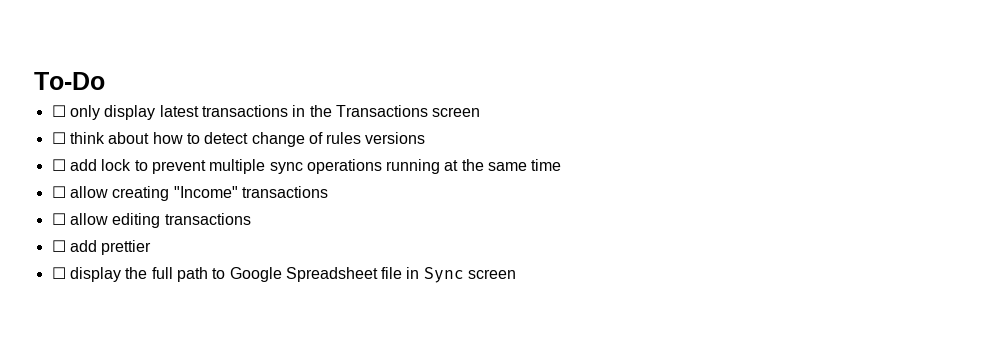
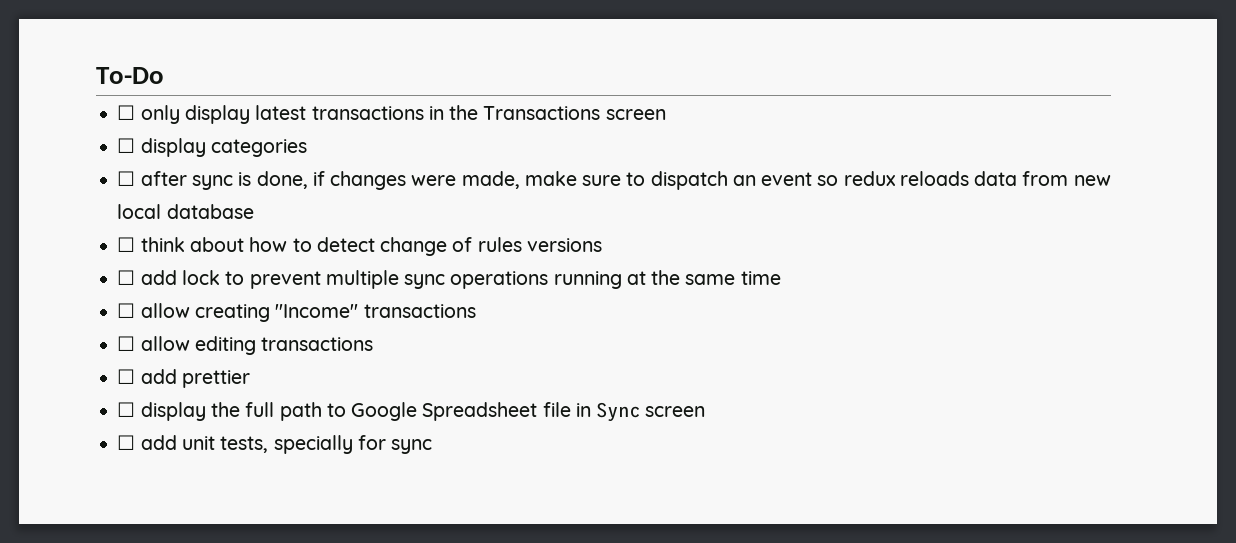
+ ☐ display categories
+ ☐ after sync is done, if changes were made, make sure to dispatch an event so redux reloads data from new local database
+ ☐ add unit tests, specially for sync

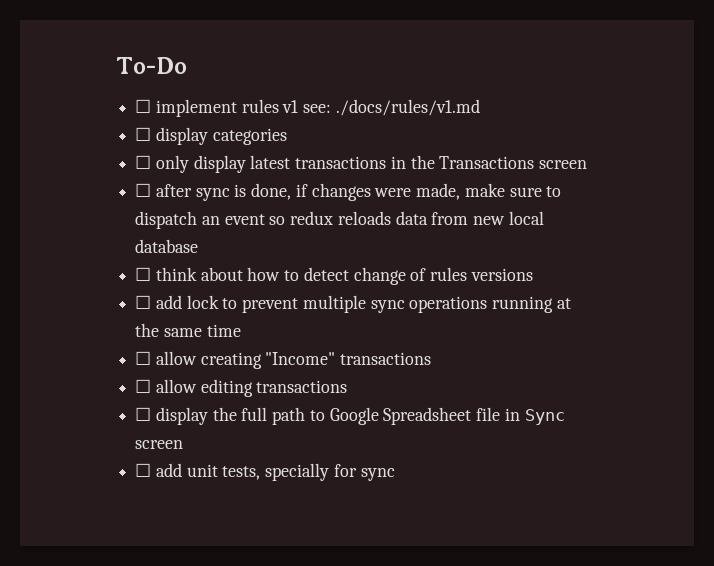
+ ☐ implement rules v1 see: ./docs/rules/v1.md
+ ☐ display categories
- ☐ display categories
- ☐ add prettier

